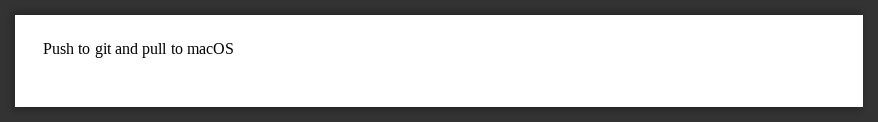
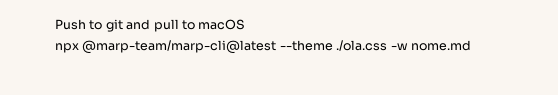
+ npx @marp-team/marp-cli@latest --theme ./ola.css -w nome.md

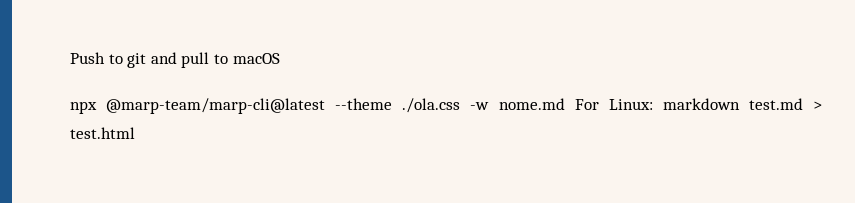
- npx @marp-team/marp-cli@latest --theme ./ola.css -w nome.md
+ npx @marp-team/marp-cli@latest --theme ./ola.css -w nome.md For Linux: markdown test.md > test.html

